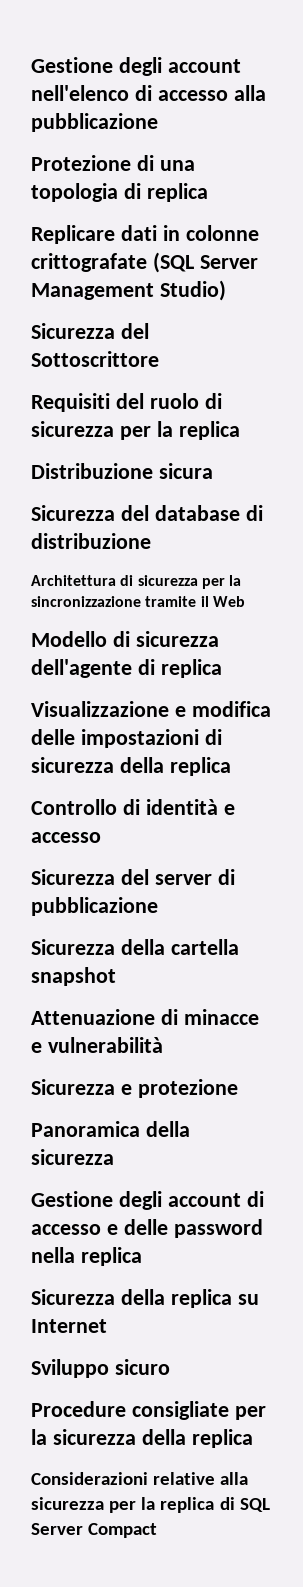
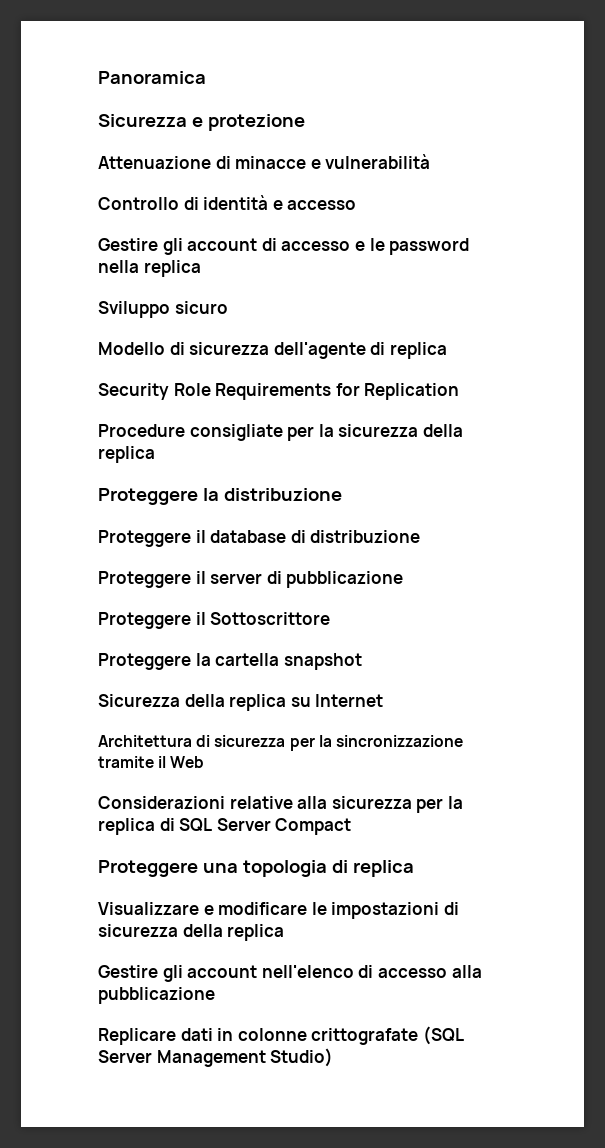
- Gestione degli account nell'elenco di accesso alla pubblicazione
- Protezione di una topologia di replica
- Replicare dati in colonne crittografate (SQL Server Management Studio)
- Sicurezza del Sottoscrittore
- Requisiti del ruolo di sicurezza per la replica
- Distribuzione sicura
- Sicurezza del database di distribuzione
+ Panoramica
+ Sicurezza e protezione
+ Attenuazione di minacce e vulnerabilità
+ Controllo di identità e accesso
+ Gestire gli account di accesso e le password nella replica
+ Sviluppo sicuro
+ Modello di sicurezza dell'agente di replica
+ Security Role Requirements for Replication
+ Procedure consigliate per la sicurezza della replica
+ Proteggere la distribuzione
+ Proteggere il database di distribuzione
+ Proteggere il server di pubblicazione
+ Proteggere il Sottoscrittore
+ Proteggere la cartella snapshot
+ Sicurezza della replica su Internet
- Modello di sicurezza dell'agente di replica
- Visualizzazione e modifica delle impostazioni di sicurezza della replica
- Controllo di identità e accesso
- Sicurezza del server di pubblicazione
- Sicurezza della cartella snapshot
- Attenuazione di minacce e vulnerabilità
- Sicurezza e protezione
- Panoramica della sicurezza
- Gestione degli account di accesso e delle password nella replica
- Sicurezza della replica su Internet
- Sviluppo sicuro
- Procedure consigliate per la sicurezza della replica
+ Proteggere una topologia di replica
+ Visualizzare e modificare le impostazioni di sicurezza della replica
+ Gestire gli account nell'elenco di accesso alla pubblicazione
+ Replicare dati in colonne crittografate (SQL Server Management Studio)

